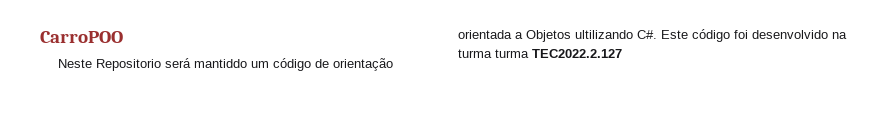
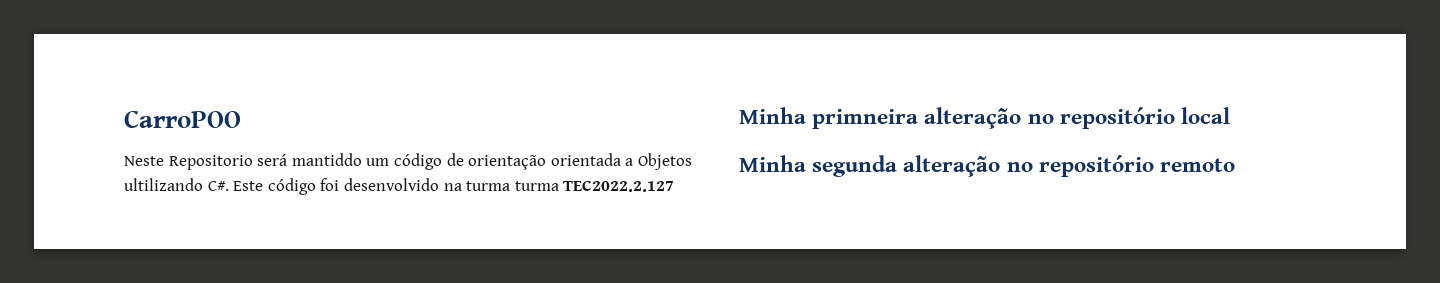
+ Minha primneira alteração no repositório local
+ Minha segunda alteração no repositório remoto

